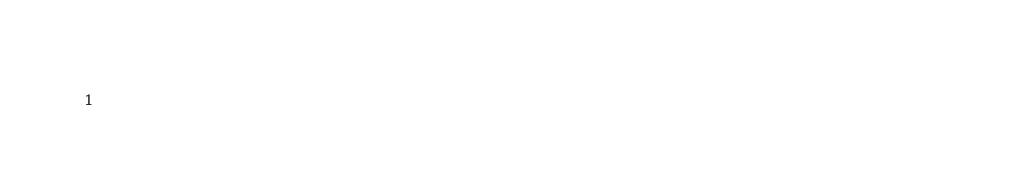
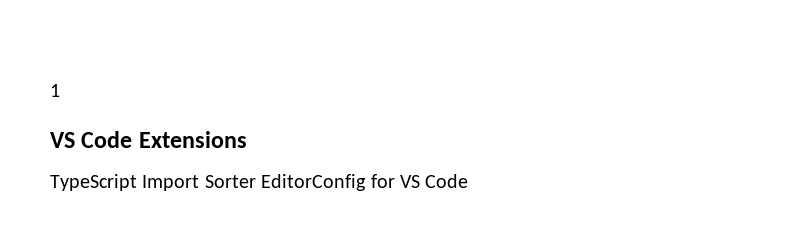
+ VS Code Extensions
+ TypeScript Import Sorter EditorConfig for VS Code

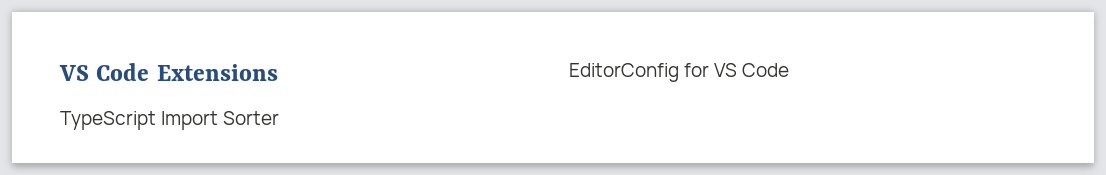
- 1
- TypeScript Import Sorter EditorConfig for VS Code
+ TypeScript Import Sorter
+ EditorConfig for VS Code

